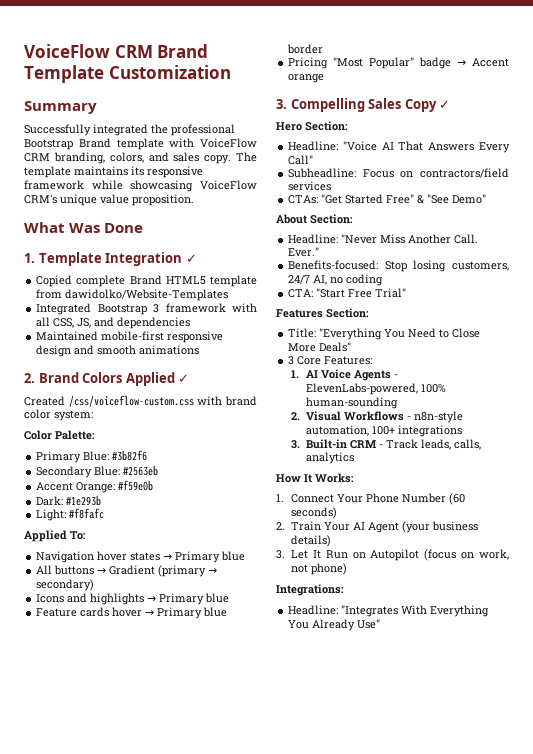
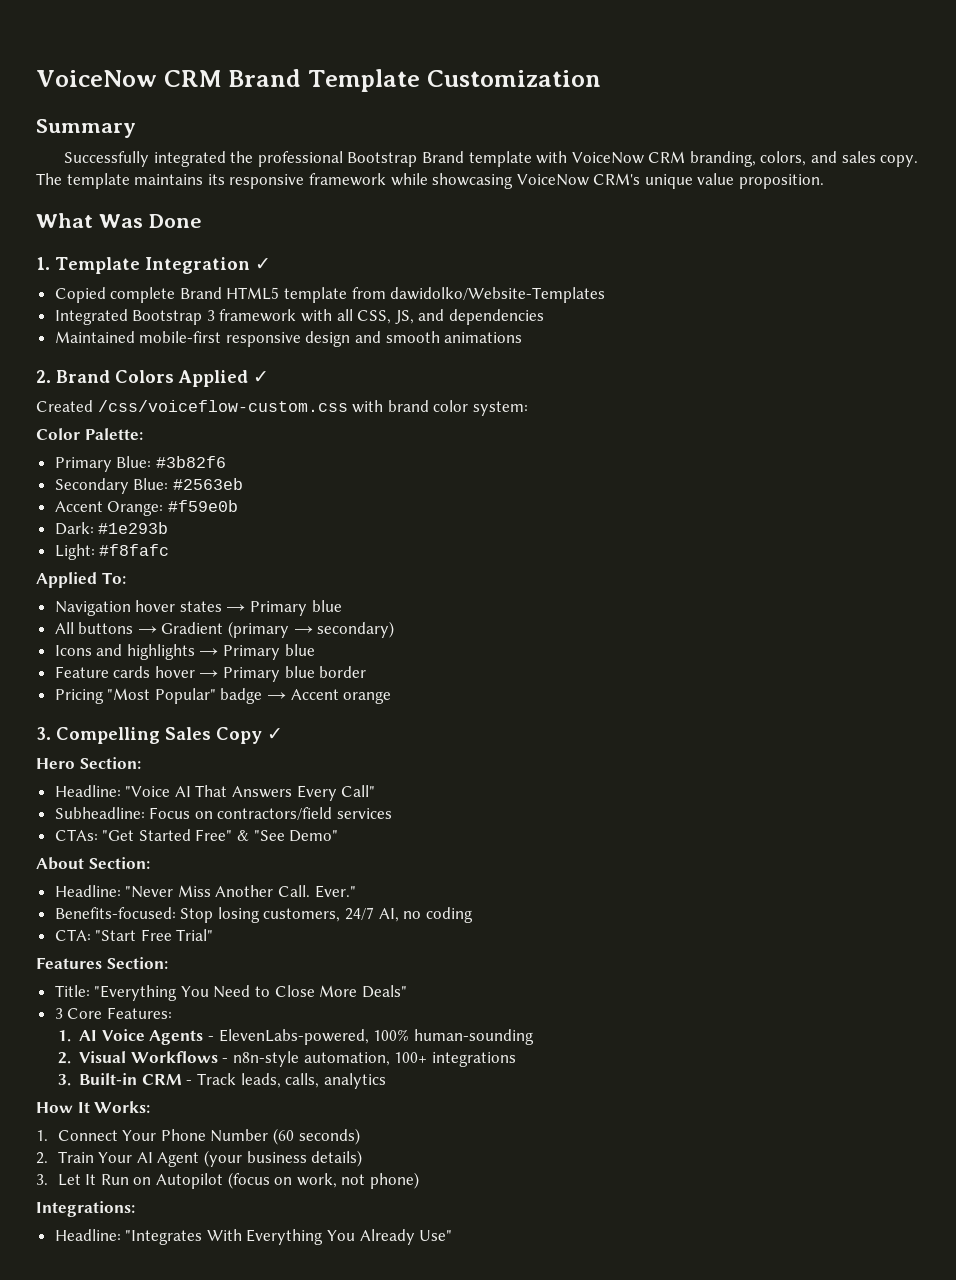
- VoiceFlow CRM Brand Template Customization
+ VoiceNow CRM Brand Template Customization
- Successfully integrated the professional Bootstrap Brand template with VoiceFlow CRM branding, colors, and sales copy.
+ Successfully integrated the professional Bootstrap Brand template with VoiceNow CRM branding, colors, and sales copy.
- The template maintains its responsive framework while showcasing VoiceFlow CRM's unique value proposition.
+ The template maintains its responsive framework while showcasing VoiceNow CRM's unique value proposition.

